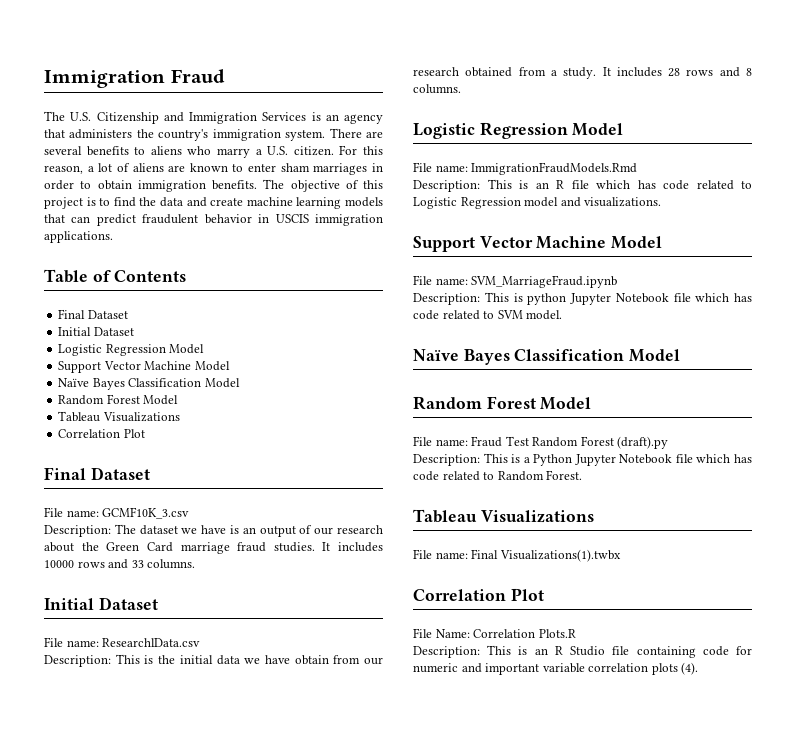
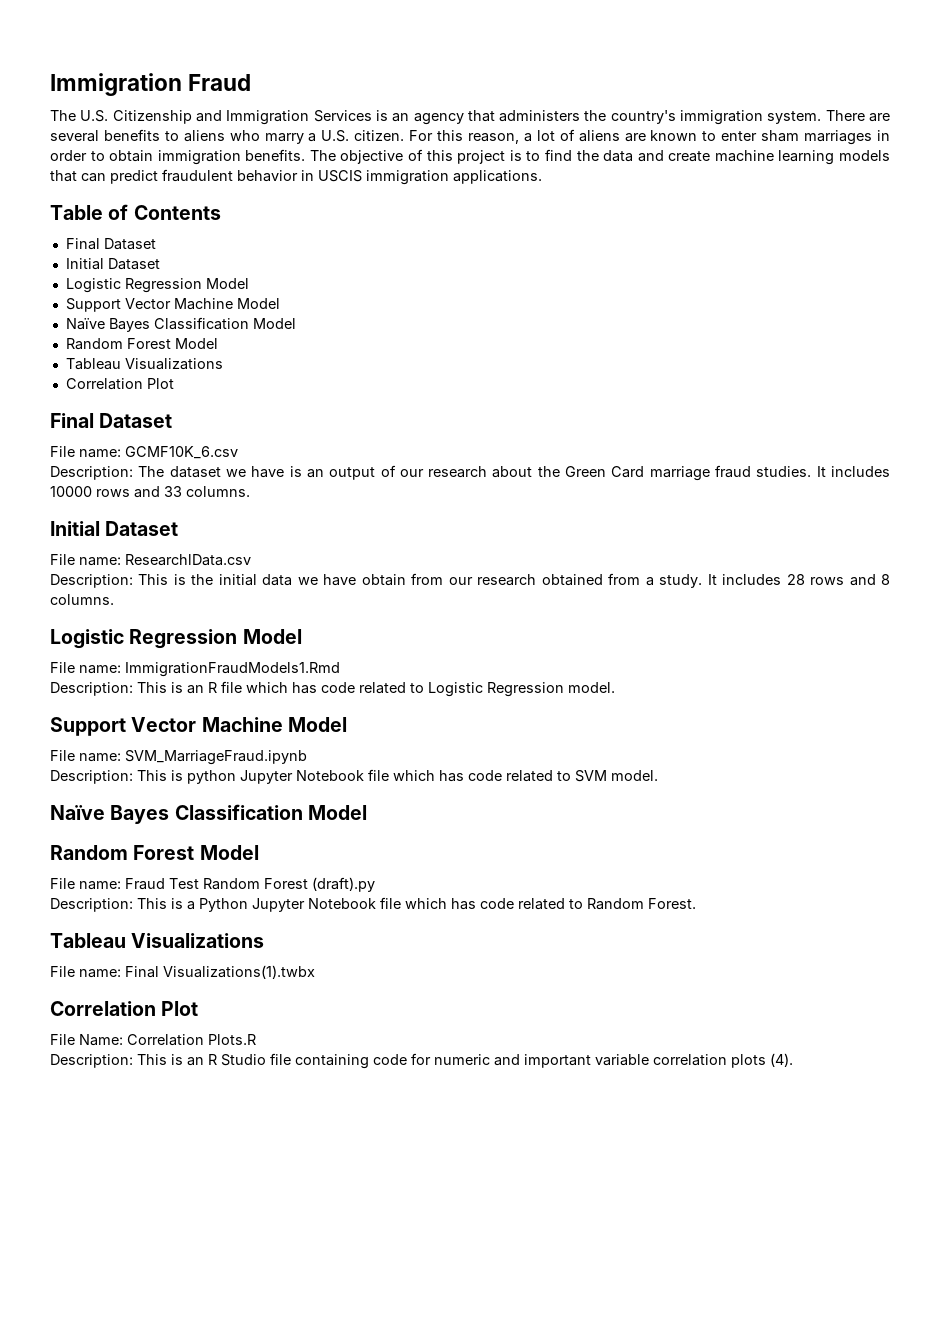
- File name: GCMF10K_3.csv
+ File name: GCMF10K_6.csv
- File name: ImmigrationFraudModels.Rmd
+ File name: ImmigrationFraudModels1.Rmd
- Description: This is an R file which has code related to Logistic Regression model and visualizations.
+ Description: This is an R file which has code related to Logistic Regression model.

